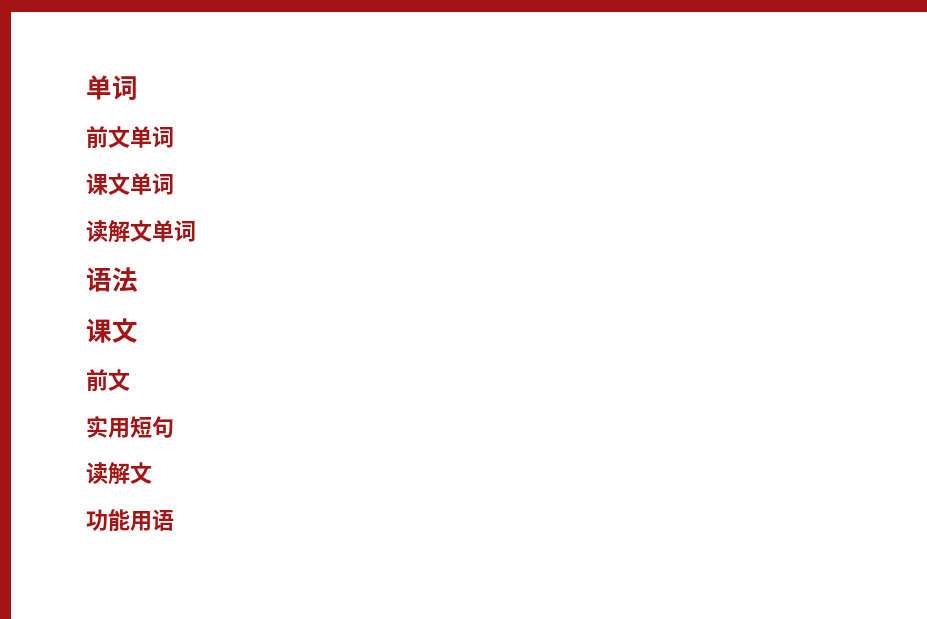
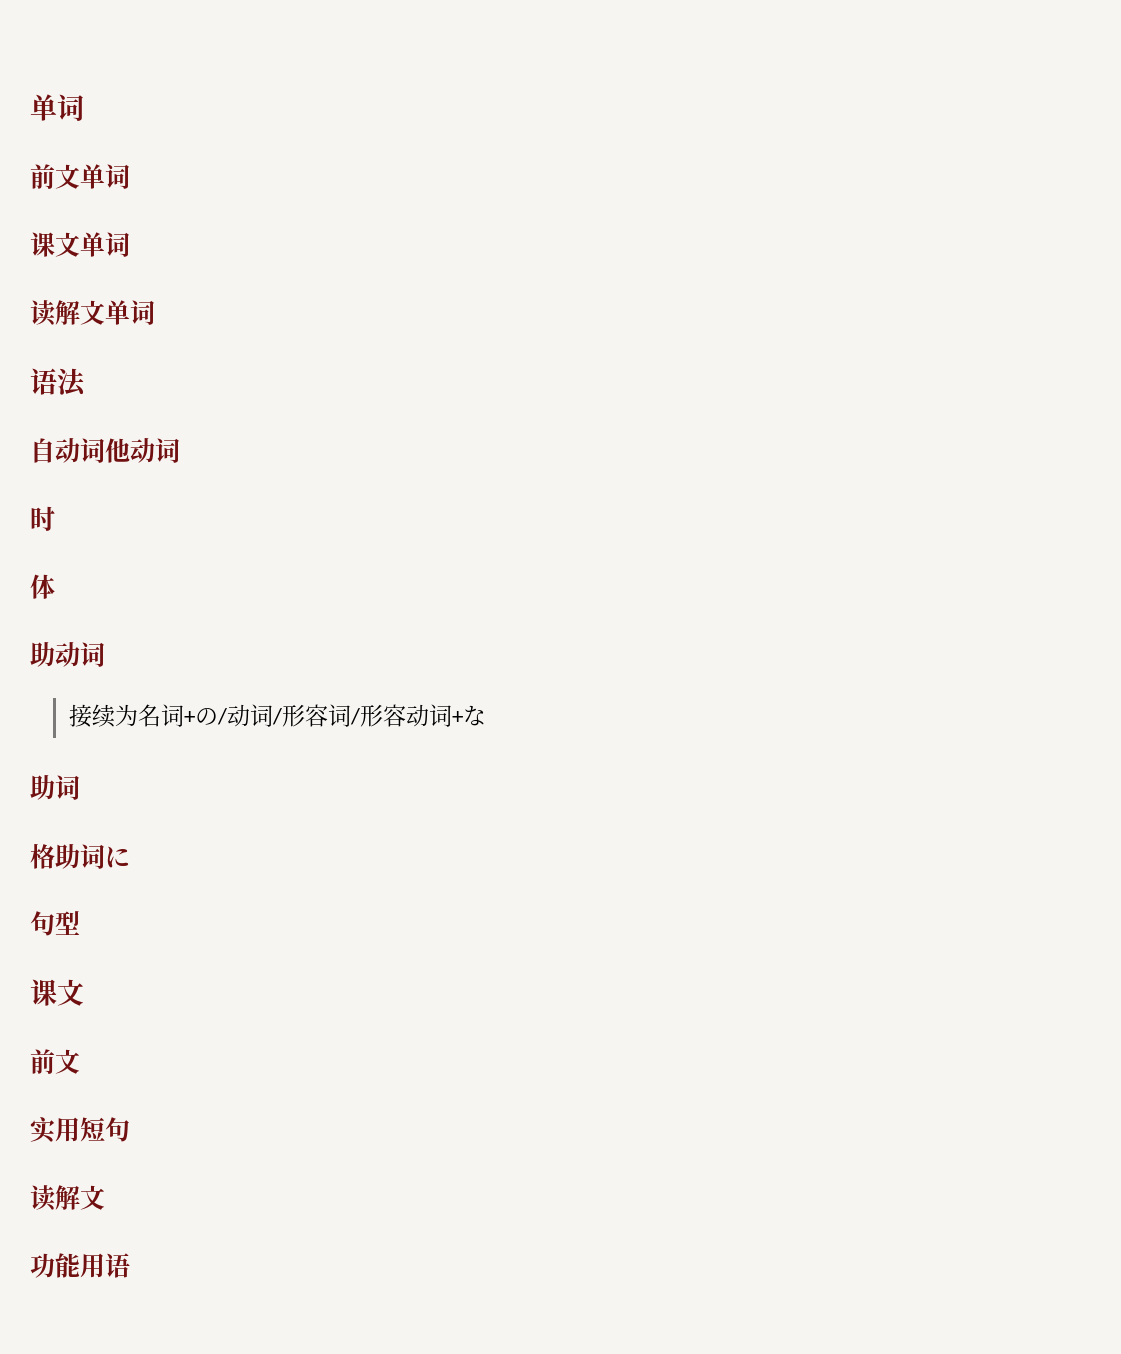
+ 自动词他动词
+ 时
+ 体
+ 助动词
+ 接续为名词+の/动词/形容词/形容动词+な
+ 助词
+ 格助词に
+ 句型

